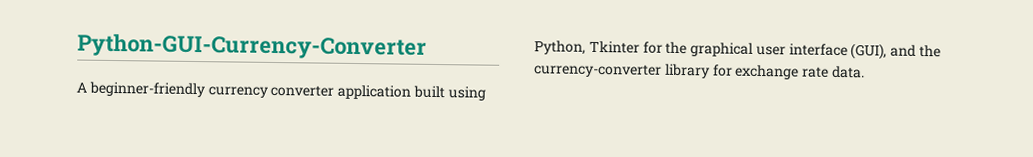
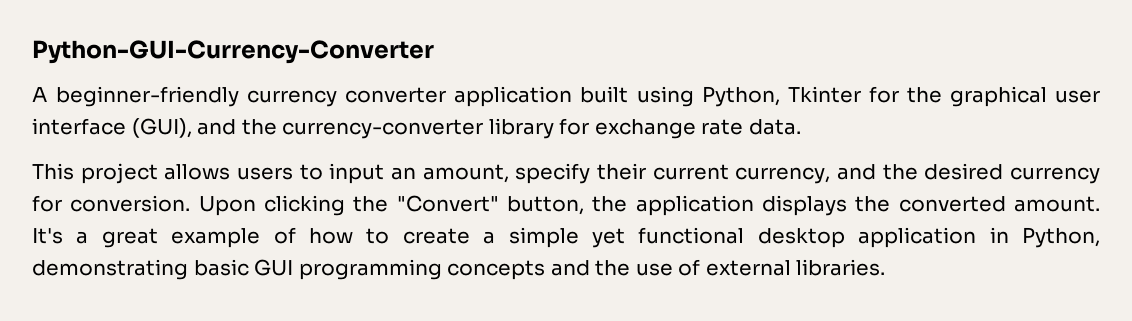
+ This project allows users to input an amount, specify their current currency, and the desired currency for conversion. Upon clicking the "Convert" button, the application displays the converted amount. It's a great example of how to create a simple yet functional desktop application in Python, demonstrating basic GUI programming concepts and the use of external libraries.

